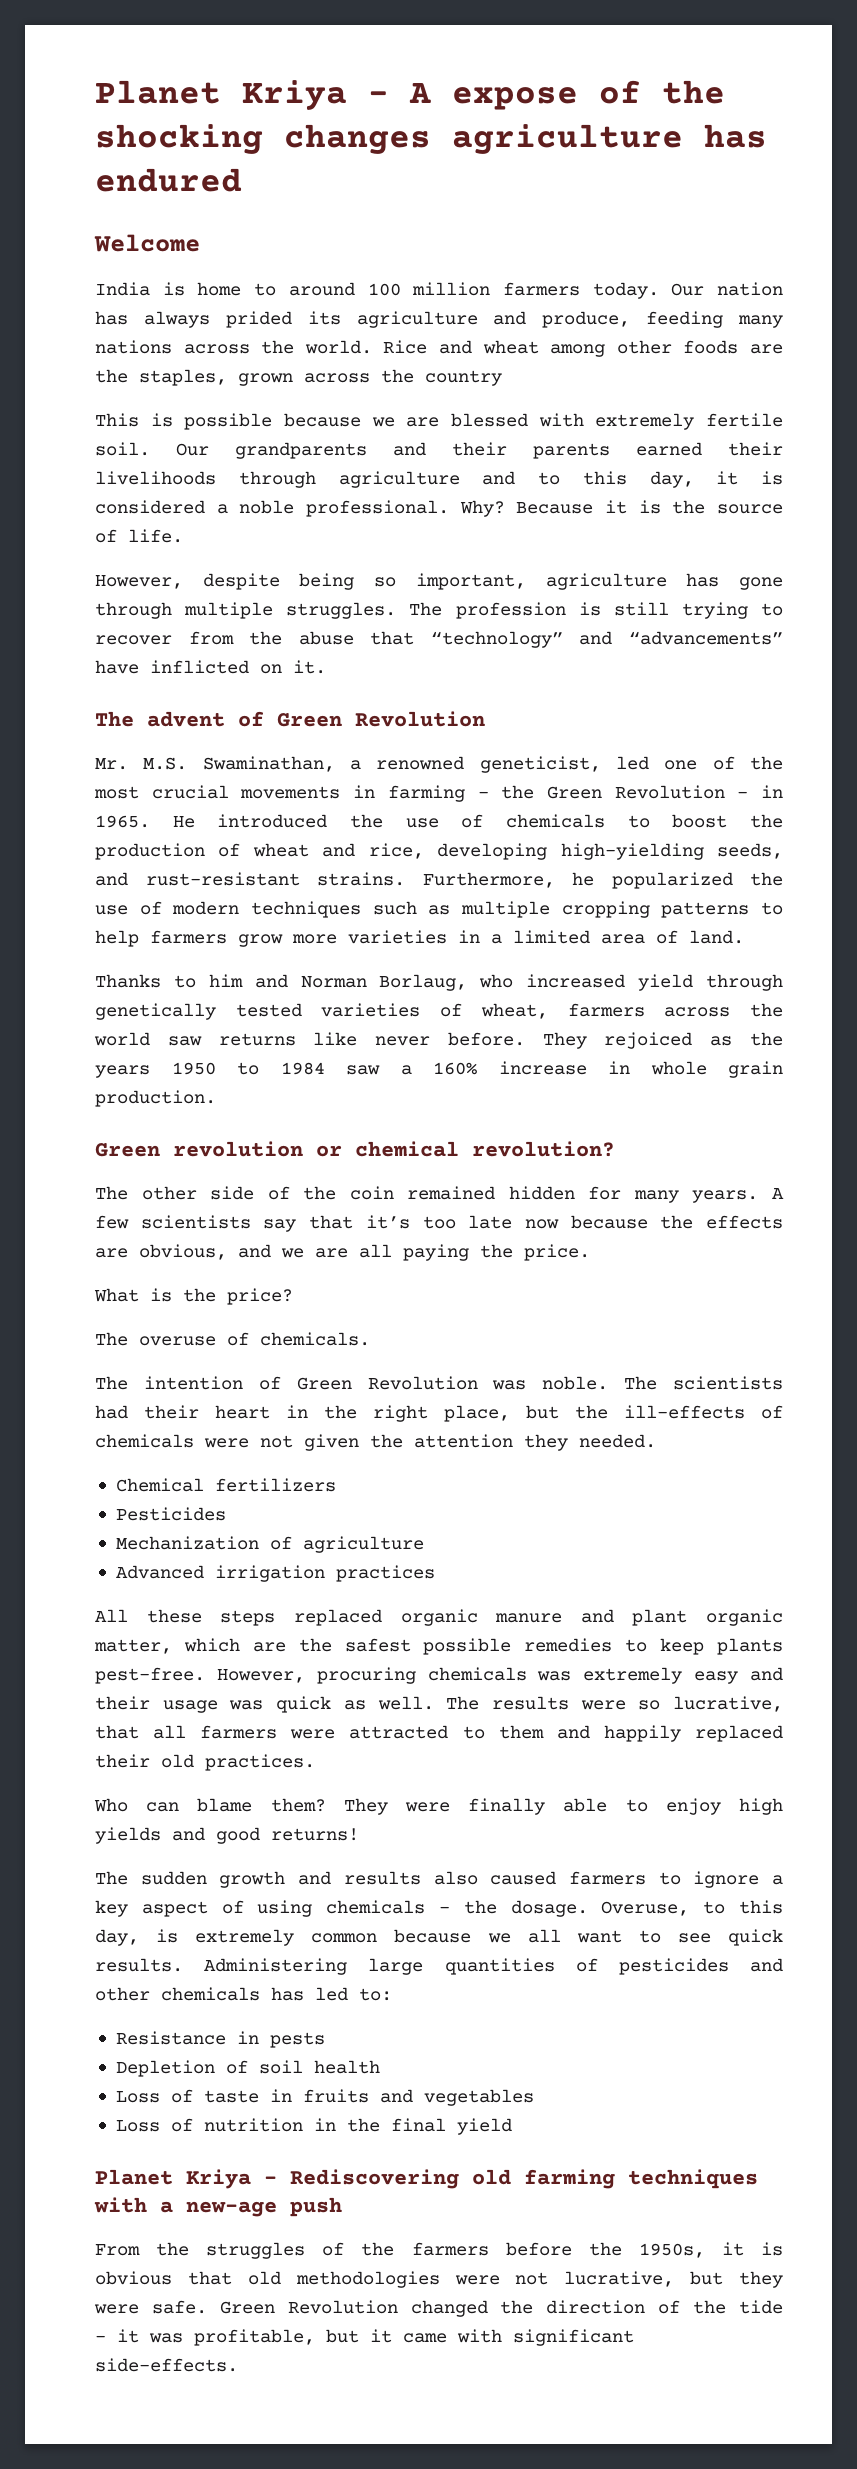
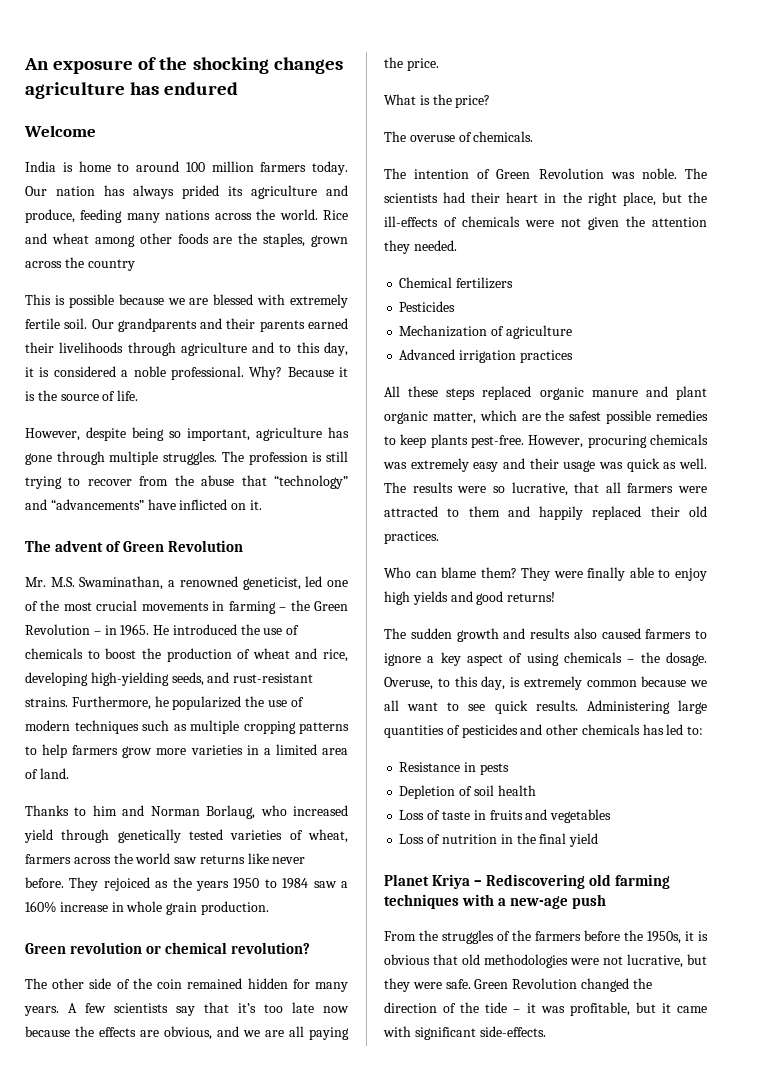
- Planet Kriya – A expose of the shocking changes agriculture has endured
+ An exposure of the shocking changes agriculture has endured

